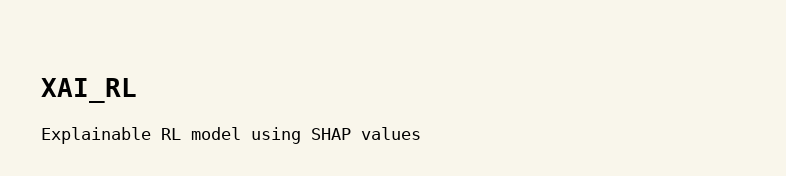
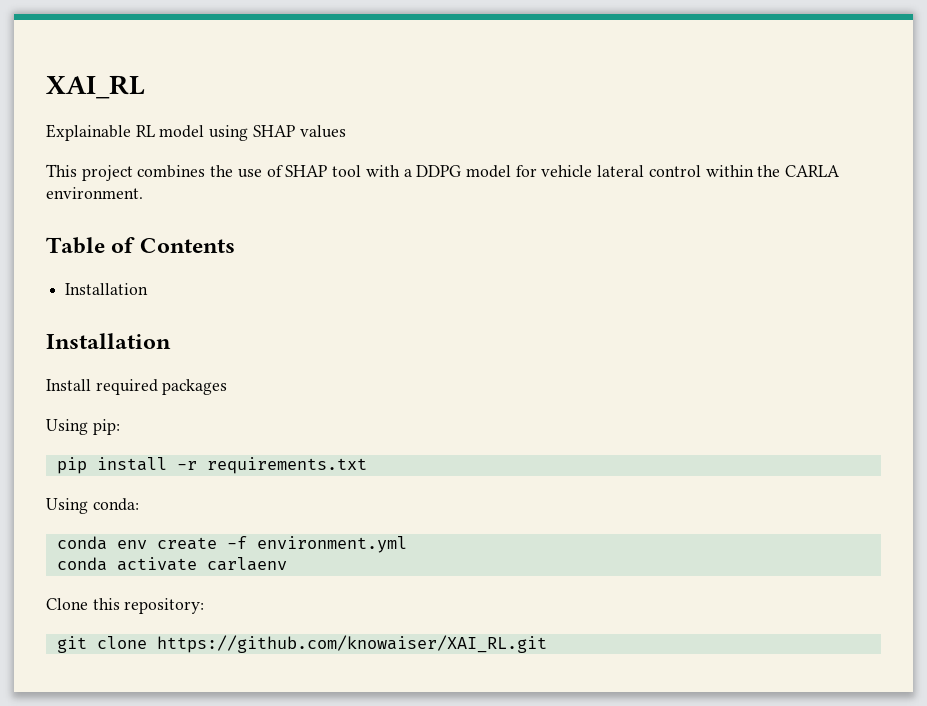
+ This project combines the use of SHAP tool with a DDPG model for vehicle lateral control within the CARLA environment.
+ Table of Contents
+ Installation
+ Installation
+ Install required packages
+ Using pip:
+ pip install -r requirements.txt
+ Using conda:
+ conda env create -f environment.yml
+ conda activate carlaenv
+ Clone this repository:
+ git clone https://github.com/knowaiser/XAI_RL.git

